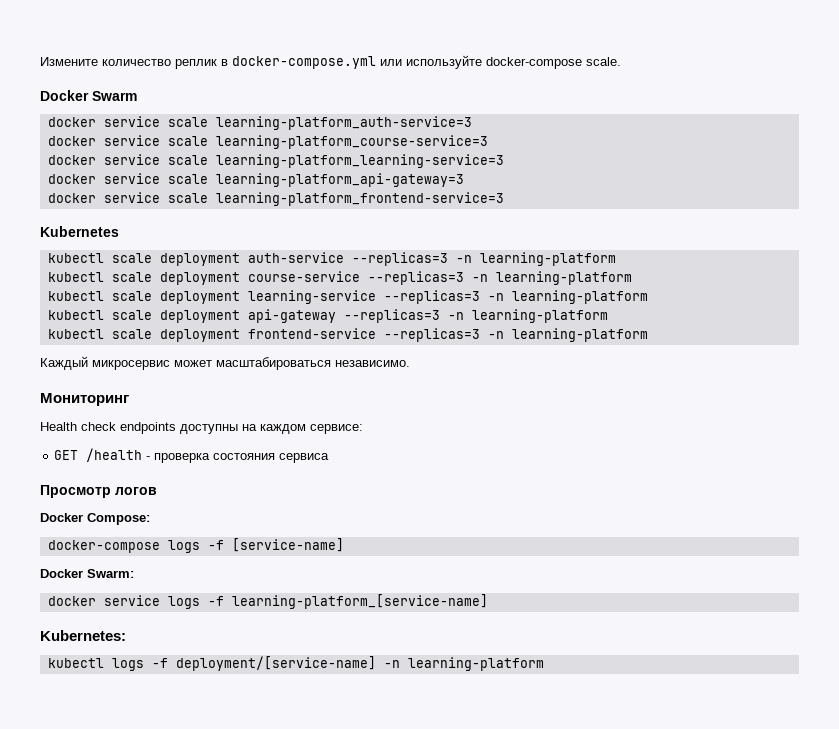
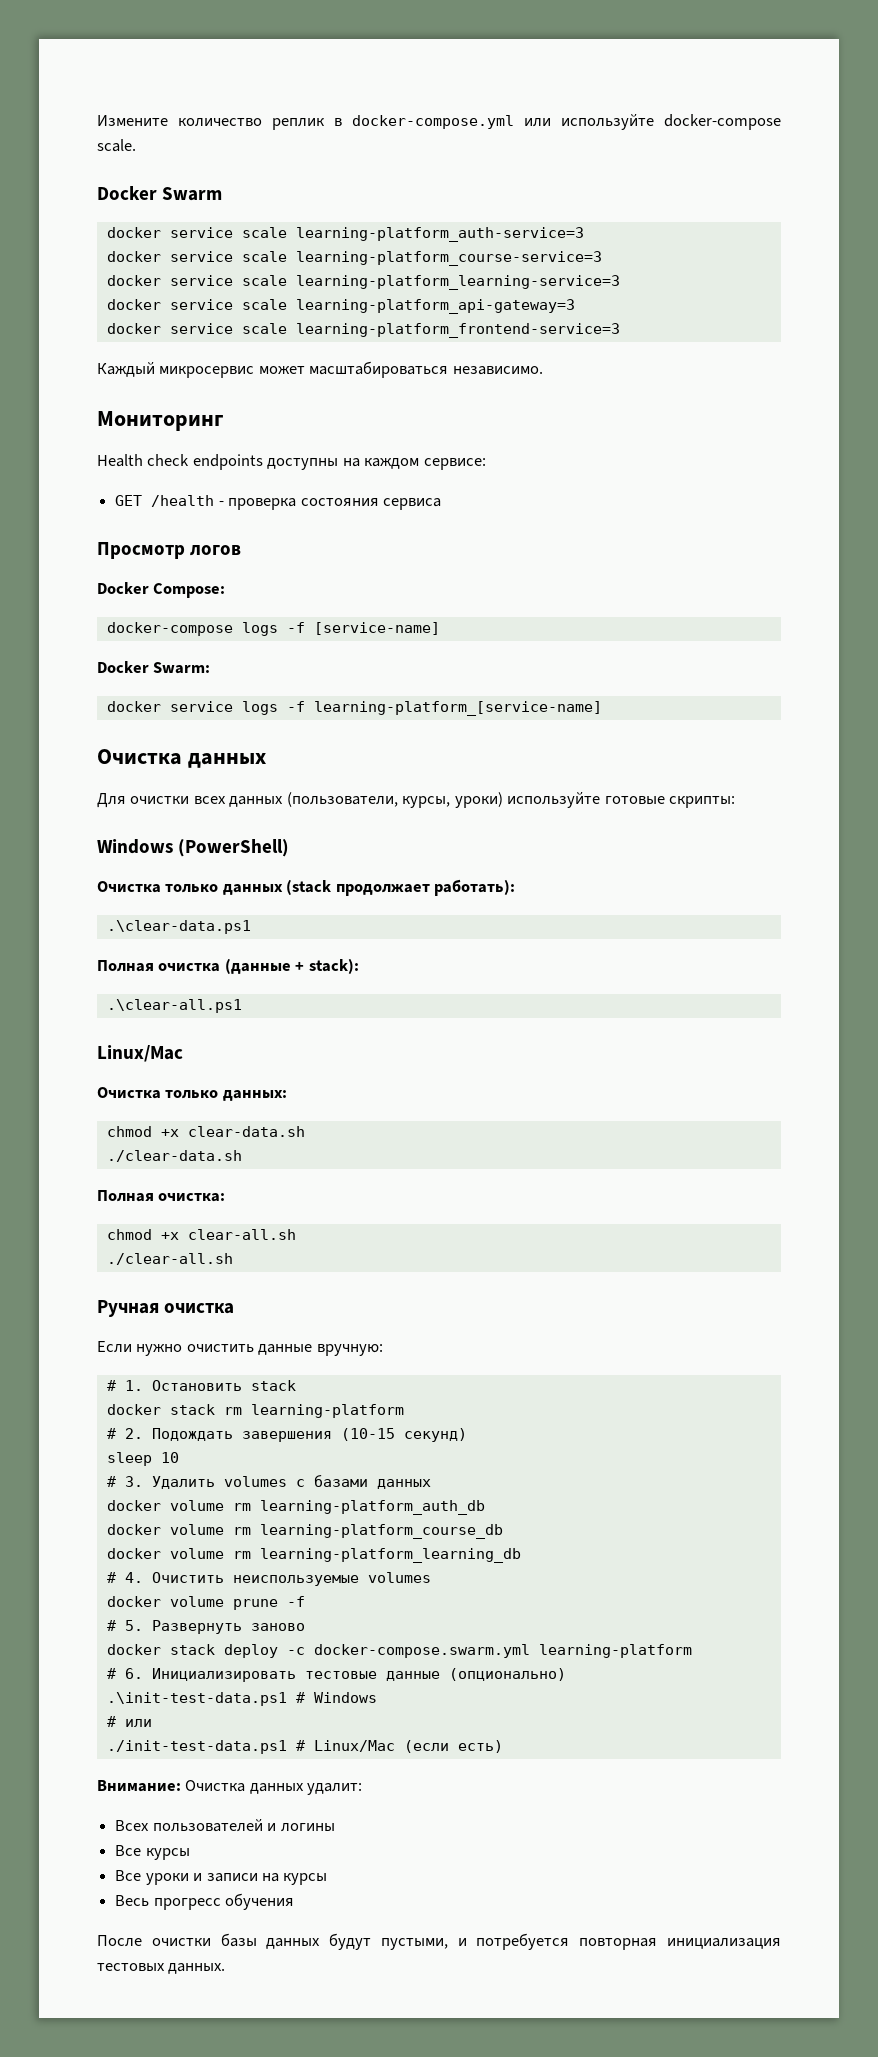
- Kubernetes
- kubectl scale deployment auth-service --replicas=3 -n learning-platform
- kubectl scale deployment course-service --replicas=3 -n learning-platform
- kubectl scale deployment learning-service --replicas=3 -n learning-platform
- kubectl scale deployment api-gateway --replicas=3 -n learning-platform
- kubectl scale deployment frontend-service --replicas=3 -n learning-platform
  docker service logs -f learning-platform_[service-name]
- Kubernetes:
- kubectl logs -f deployment/[service-name] -n learning-platform
+ Очистка данных
+ Для очистки всех данных (пользователи, курсы, уроки) используйте готовые скрипты:
+ Windows (PowerShell)
+ Очистка только данных (stack продолжает работать):
+ .\clear-data.ps1
+ Полная очистка (данные + stack):
+ .\clear-all.ps1
+ Linux/Mac
+ Очистка только данных:
+ chmod +x clear-data.sh
+ ./clear-data.sh
+ Полная очистка:
+ chmod +x clear-all.sh
+ ./clear-all.sh
+ Ручная очистка
+ Если нужно очистить данные вручную:
+ # 1. Остановить stack
+ docker stack rm learning-platform
+ # 2. Подождать завершения (10-15 секунд)
+ sleep 10
+ # 3. Удалить volumes с базами данных
+ docker volume rm learning-platform_auth_db
+ docker volume rm learning-platform_course_db
+ docker volume rm learning-platform_learning_db
+ # 4. Очистить неиспользуемые volumes
+ docker volume prune -f
+ # 5. Развернуть заново
+ docker stack deploy -c docker-compose.swarm.yml learning-platform
+ # 6. Инициализировать тестовые данные (опционально)
+ .\init-test-data.ps1 # Windows
+ # или
+ ./init-test-data.ps1 # Linux/Mac (если есть)
+ Внимание: Очистка данных удалит:
+ Всех пользователей и логины
+ Все курсы
+ Все уроки и записи на курсы
+ Весь прогресс обучения
+ После очистки базы данных будут пустыми, и потребуется повторная инициализация тестовых данных.

